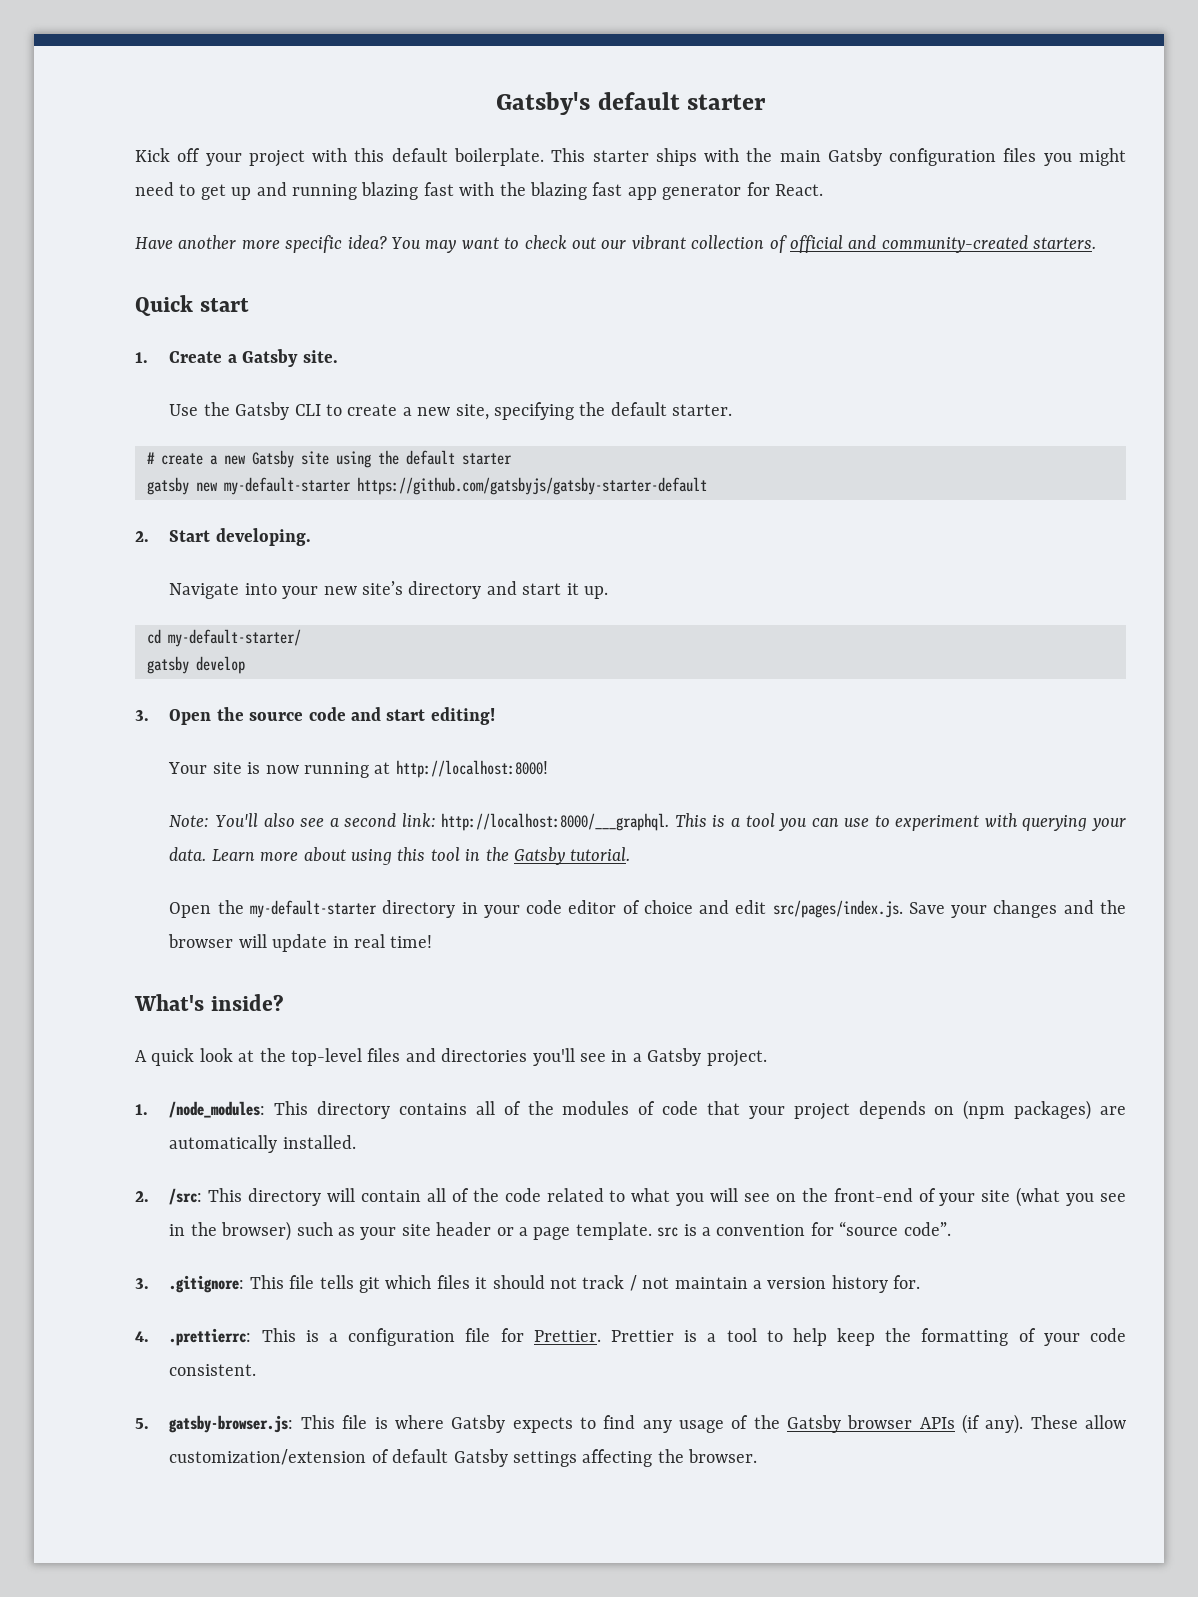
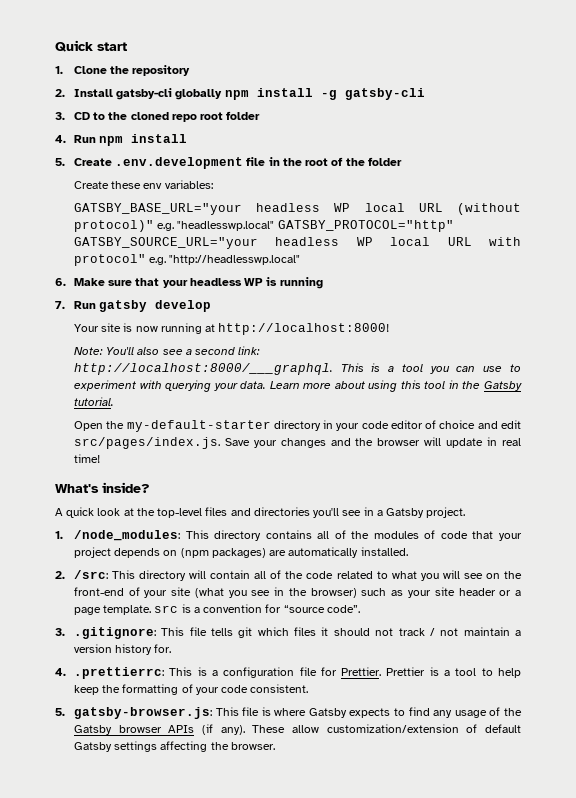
- Gatsby's default starter
- Kick off your project with this default boilerplate. This starter ships with the main Gatsby configuration files you might need to get up and running blazing fast with the blazing fast app generator for React.
- Have another more specific idea? You may want to check out our vibrant collection of official and community-created starters.
  Quick start
- 1. Create a Gatsby site.
- Use the Gatsby CLI to create a new site, specifying the default starter.
- # create a new Gatsby site using the default starter
- gatsby new my-default-starter https://github.com/gatsbyjs/gatsby-starter-default
- 2. Start developing.
- Navigate into your new site’s directory and start it up.
- cd my-default-starter/
- gatsby develop
- 3. Open the source code and start editing!
+ 1. Clone the repository
+ 2. Install gatsby-cli globally npm install -g gatsby-cli
+ 3. CD to the cloned repo root folder
+ 4. Run npm install
+ 5. Create .env.development file in the root of the folder
+ Create these env variables:
+ GATSBY_BASE_URL="your headless WP local URL (without protocol)" e.g. "headlesswp.local" GATSBY_PROTOCOL="http" GATSBY_SOURCE_URL="your headless WP local URL with protocol" e.g. "http://headlesswp.local"
+ 6. Make sure that your headless WP is running
+ 7. Run gatsby develop

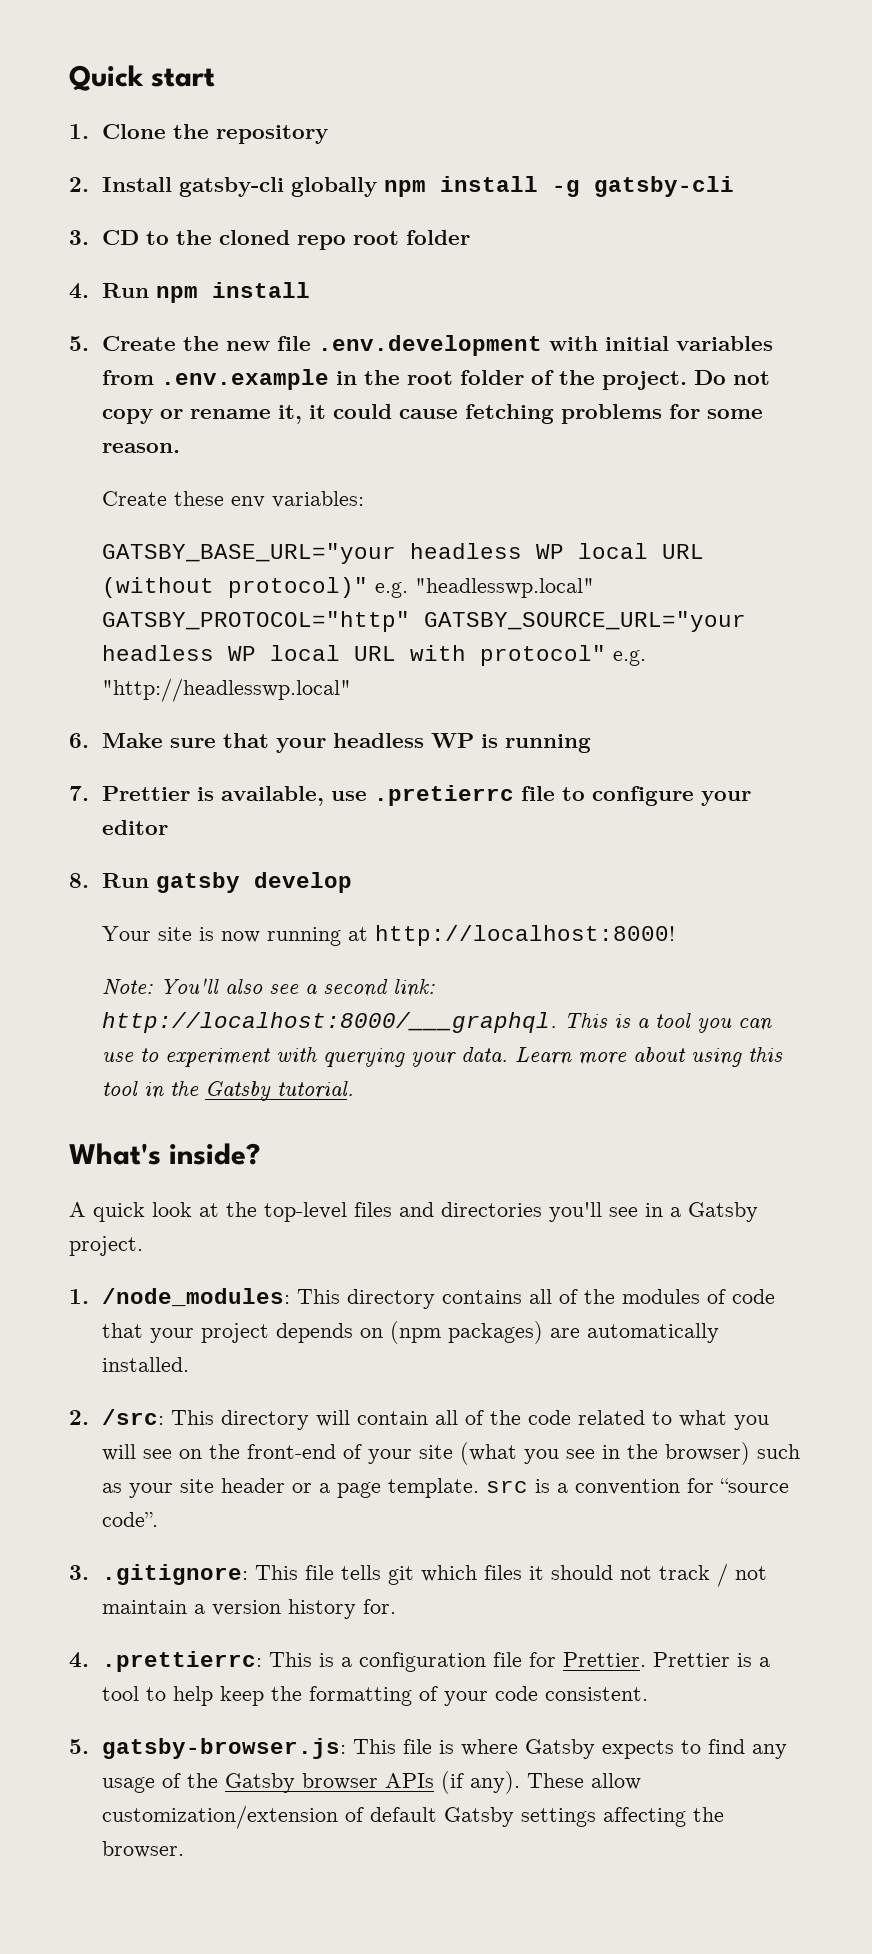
- 5. Create .env.development file in the root of the folder
+ 5. Create the new file .env.development with initial variables from .env.example in the root folder of the project. Do not copy or rename it, it could cause fetching problems for some reason.
- 7. Run gatsby develop
+ 7. Prettier is available, use .pretierrc file to configure your editor
+ 8. Run gatsby develop
- Open the my-default-starter directory in your code editor of choice and edit src/pages/index.js. Save your changes and the browser will update in real time!

